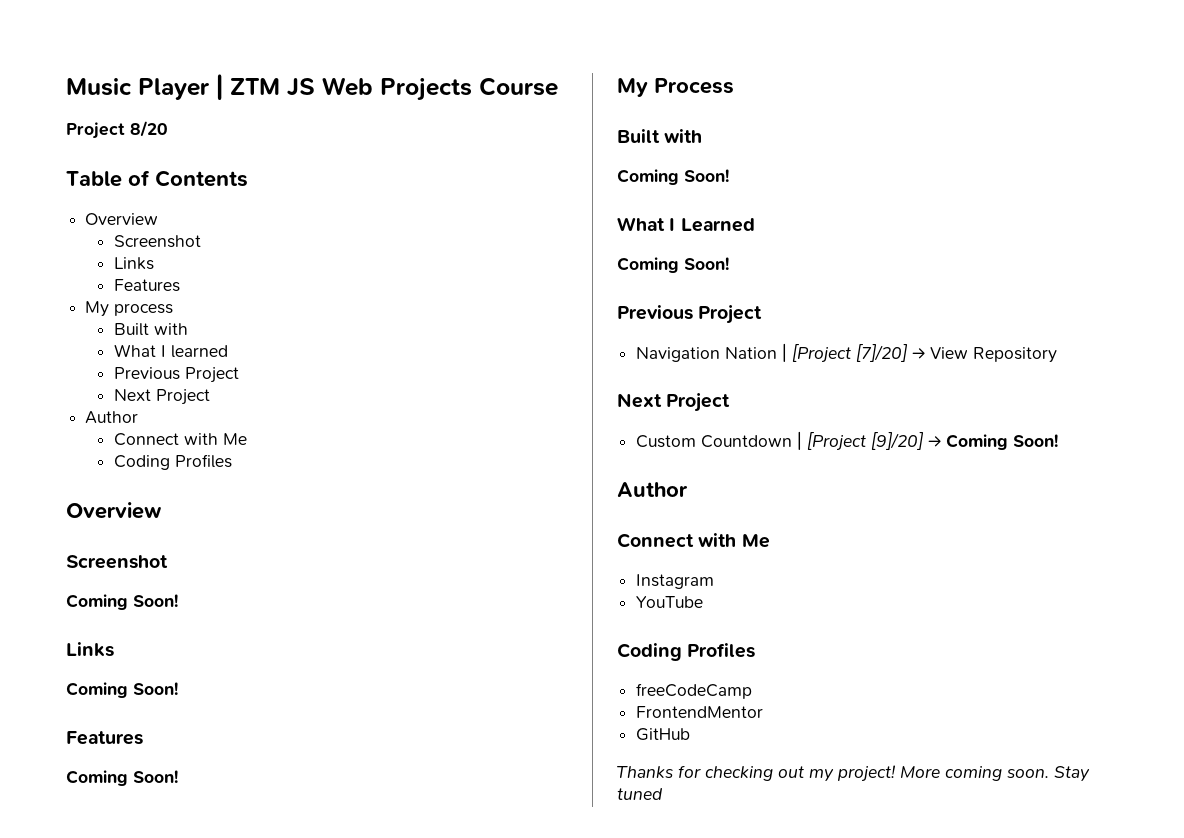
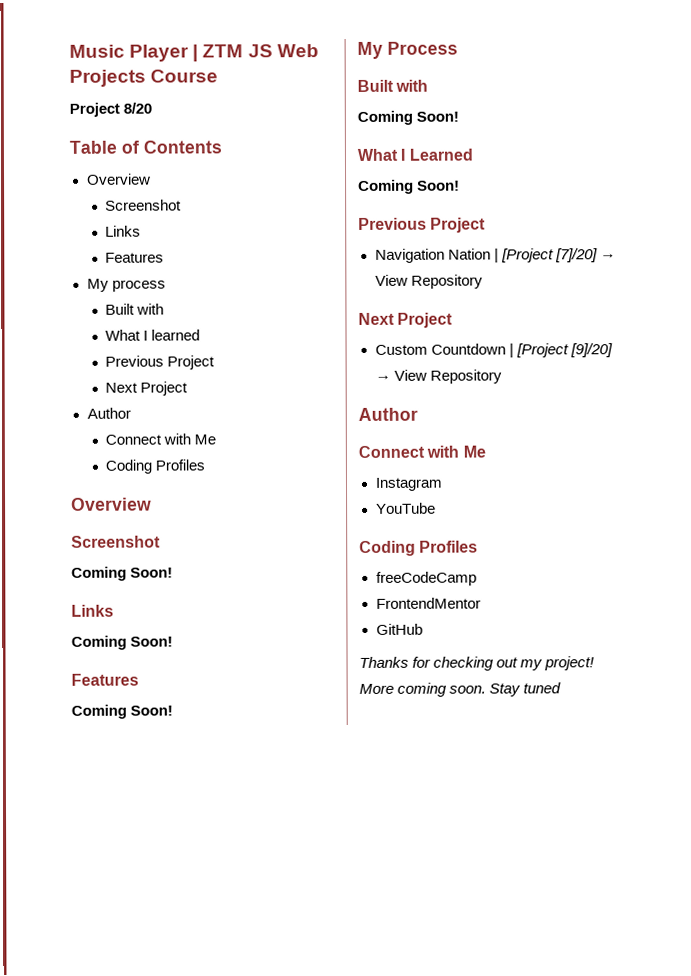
- Custom Countdown | [Project [9]/20] → Coming Soon!
+ Custom Countdown | [Project [9]/20] → View Repository

